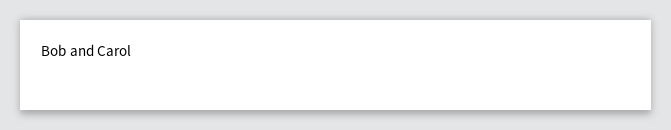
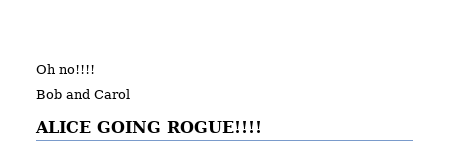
+ Oh no!!!!
+ ALICE GOING ROGUE!!!!

